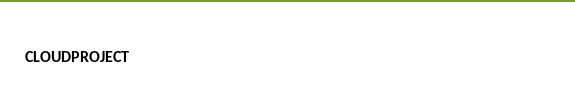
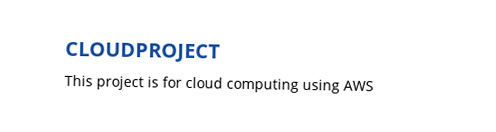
+ This project is for cloud computing using AWS

